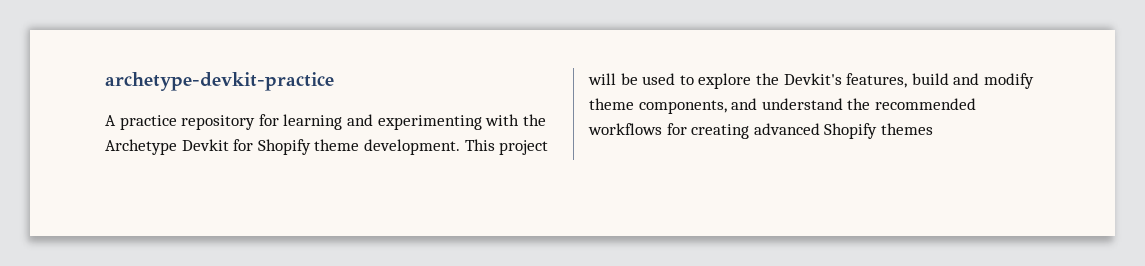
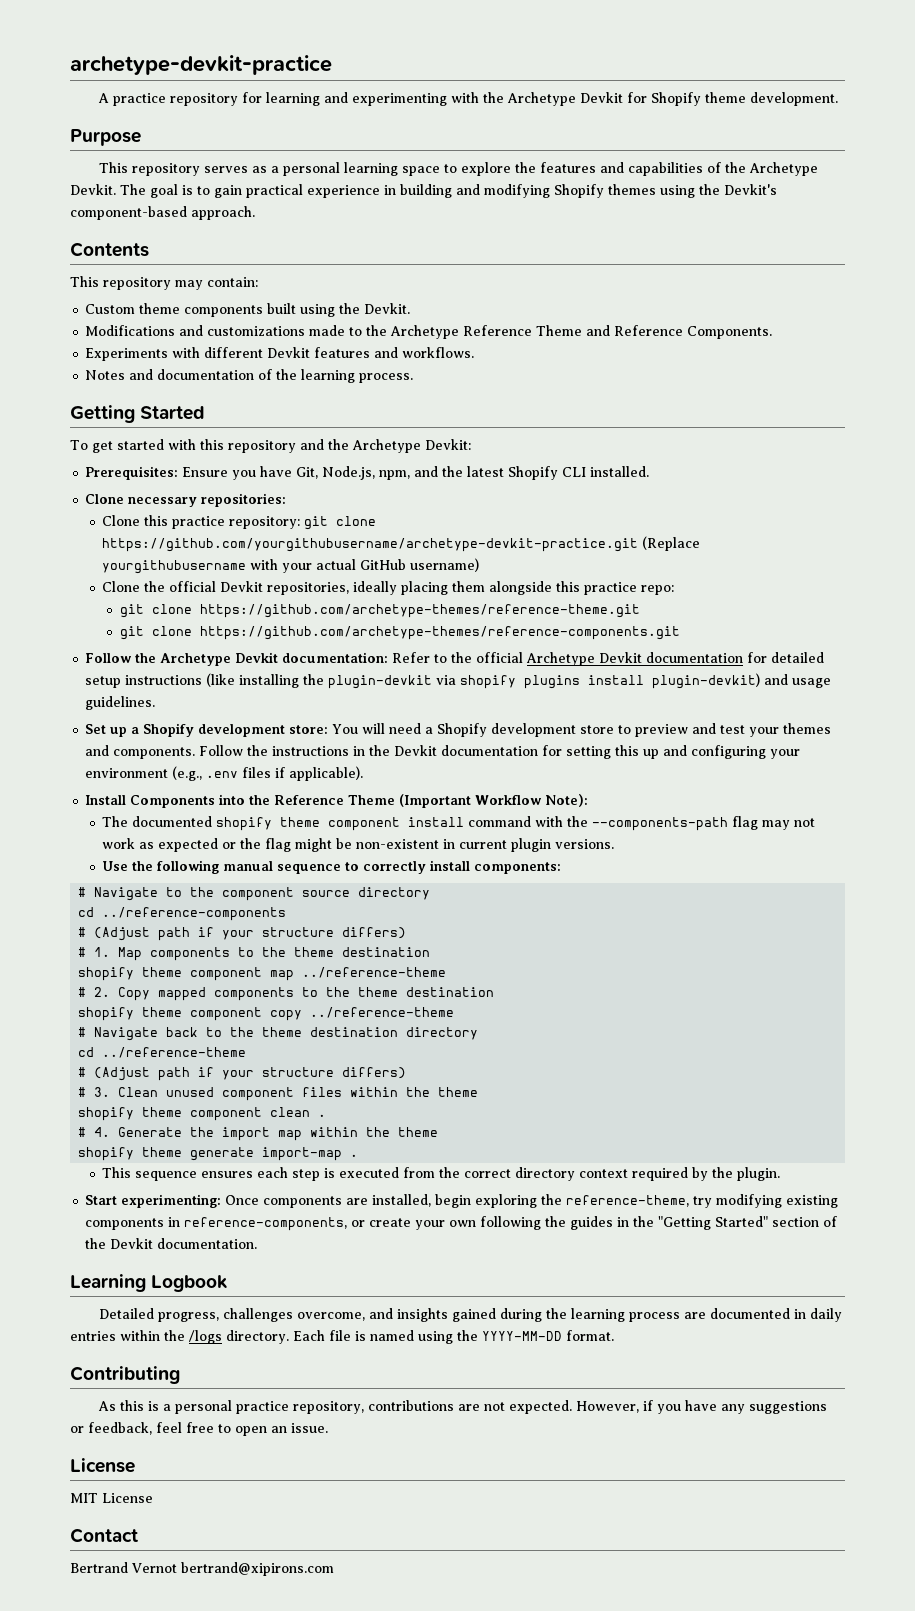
- A practice repository for learning and experimenting with the Archetype Devkit for Shopify theme development. This project will be used to explore the Devkit's features, build and modify theme components, and understand the recommended workflows for creating advanced Shopify themes
+ A practice repository for learning and experimenting with the Archetype Devkit for Shopify theme development.
+ Purpose
+ This repository serves as a personal learning space to explore the features and capabilities of the Archetype Devkit. The goal is to gain practical experience in building and modifying Shopify themes using the Devkit's component-based approach.
+ Contents
+ This repository may contain:
+ Custom theme components built using the Devkit.
+ Modifications and customizations made to the Archetype Reference Theme and Reference Components.
+ Experiments with different Devkit features and workflows.
+ Notes and documentation of the learning process.
+ Getting Started
+ To get started with this repository and the Archetype Devkit:
+ Prerequisites: Ensure you have Git, Node.js, npm, and the latest Shopify CLI installed.
+ Clone necessary repositories:
+ Clone this practice repository: git clone https://github.com/yourgithubusername/archetype-devkit-practice.git (Replace yourgithubusername with your actual GitHub username)
+ Clone the official Devkit repositories, ideally placing them alongside this practice repo:
+ git clone https://github.com/archetype-themes/reference-theme.git
+ git clone https://github.com/archetype-themes/reference-components.git
+ Follow the Archetype Devkit documentation: Refer to the official Archetype Devkit documentation for detailed setup instructions (like installing the plugin-devkit via shopify plugins install plugin-devkit) and usage guidelines.
+ Set up a Shopify development store: You will need a Shopify development store to preview and test your themes and components. Follow the instructions in the Devkit documentation for setting this up and configuring your environment (e.g., .env files if applicable).
+ Install Components into the Reference Theme (Important Workflow Note):
+ The documented shopify theme component install command with the --components-path flag may not work as expected or the flag might be non-existent in current plugin versions.
+ Use the following manual sequence to correctly install components:
+ # Navigate to the component source directory
+ cd ../reference-components
+ # (Adjust path if your structure differs)
+ # 1. Map components to the theme destination
+ shopify theme component map ../reference-theme
+ # 2. Copy mapped components to the theme destination
+ shopify theme component copy ../reference-theme
+ # Navigate back to the theme destination directory
+ cd ../reference-theme
+ # (Adjust path if your structure differs)
+ # 3. Clean unused component files within the theme
+ shopify theme component clean .
+ # 4. Generate the import map within the theme
+ shopify theme generate import-map .
+ This sequence ensures each step is executed from the correct directory context required by the plugin.
+ Start experimenting: Once components are installed, begin exploring the reference-theme, try modifying existing components in reference-components, or create your own following the guides in the "Getting Started" section of the Devkit documentation.
+ Learning Logbook
+ Detailed progress, challenges overcome, and insights gained during the learning process are documented in daily entries within the /logs directory. Each file is named using the YYYY-MM-DD format.
+ Contributing
+ As this is a personal practice repository, contributions are not expected. However, if you have any suggestions or feedback, feel free to open an issue.
+ License
+ MIT License
+ Contact
+ Bertrand Vernot bertrand@xipirons.com

